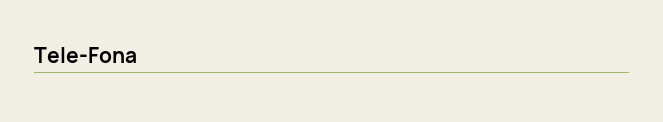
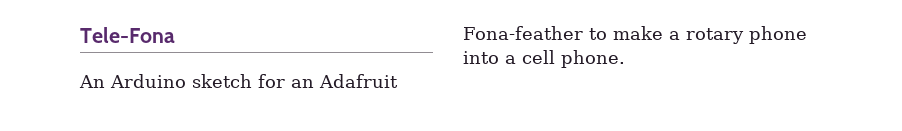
+ An Arduino sketch for an Adafruit Fona-feather to make a rotary phone into a cell phone.

